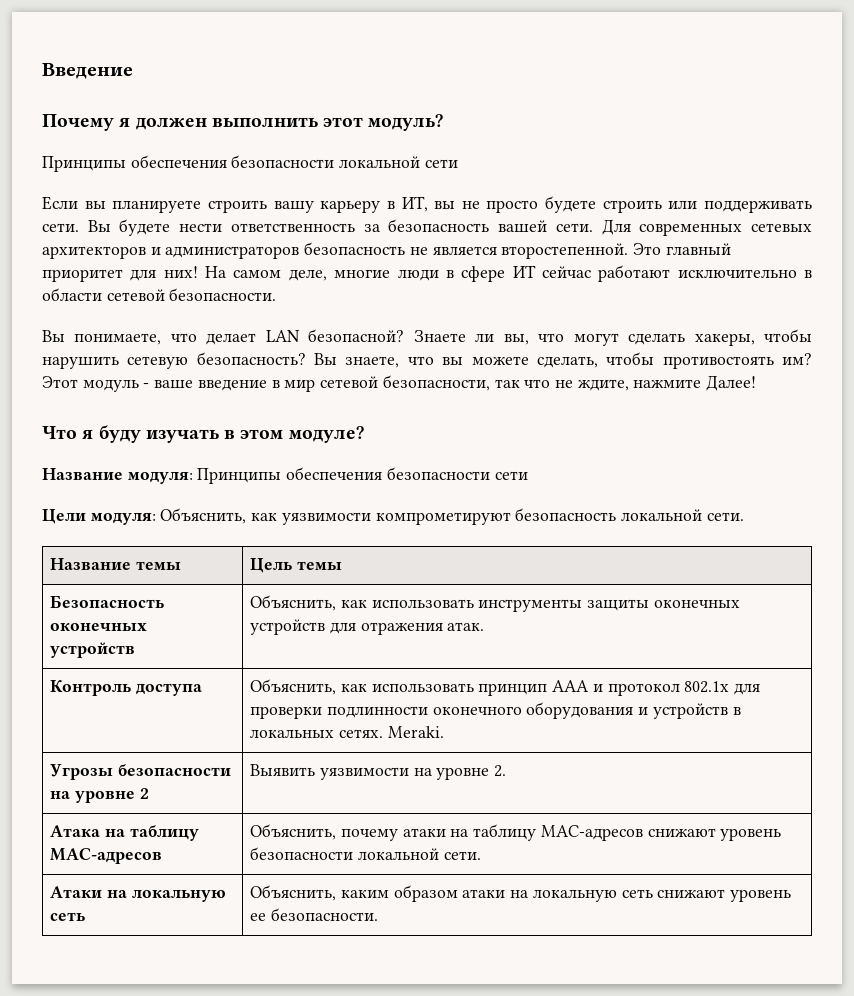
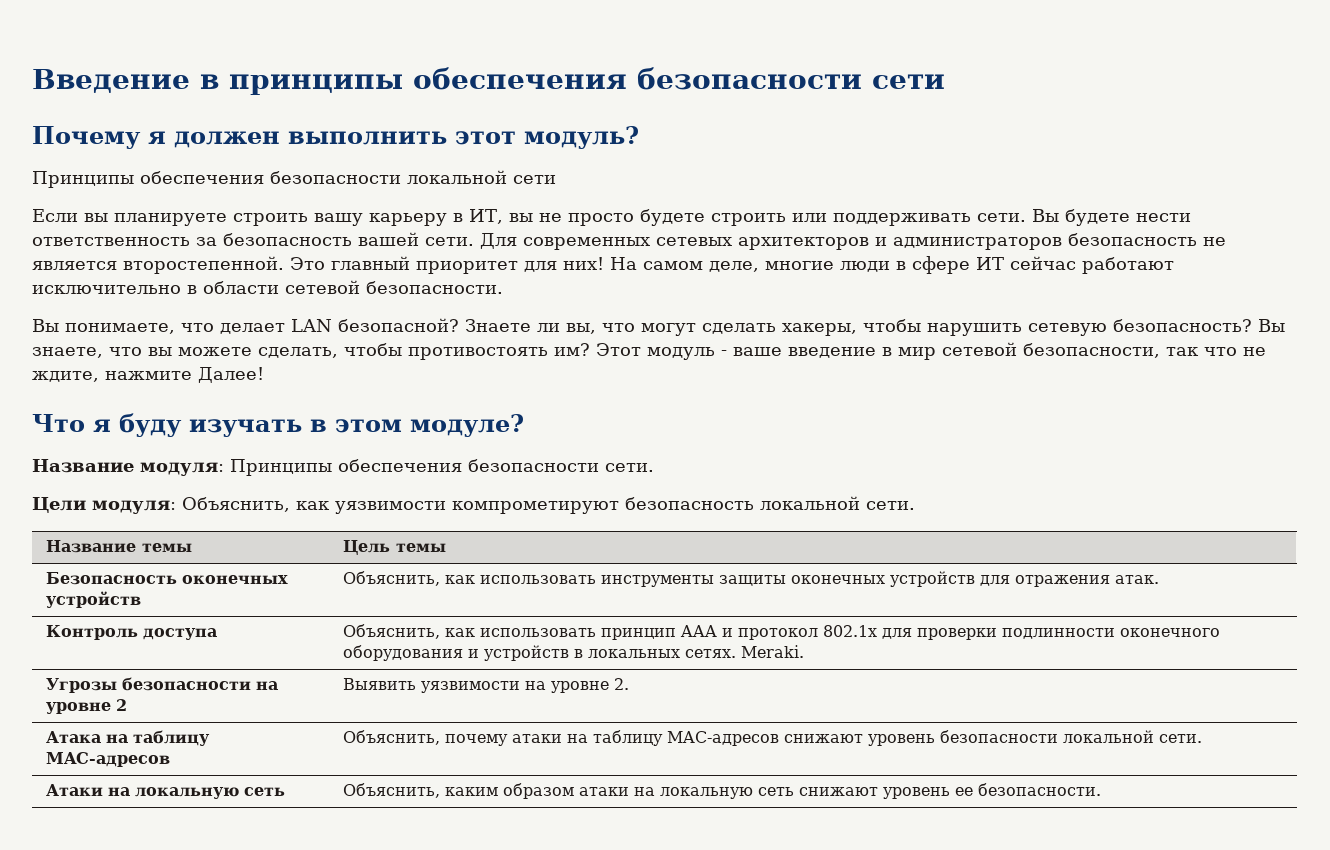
- Введение
+ Введение в принципы обеспечения безопасности сети
- Название модуля: Принципы обеспечения безопасности сети
+ Название модуля: Принципы обеспечения безопасности сети.

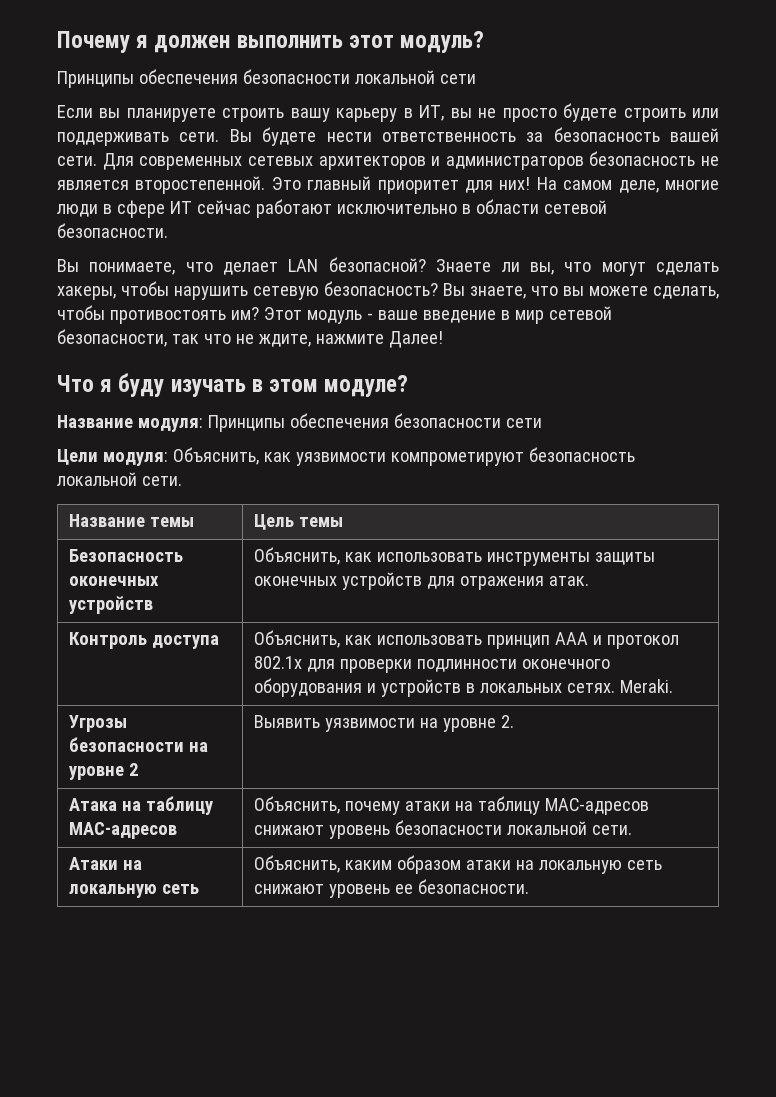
- Введение в принципы обеспечения безопасности сети
- Название модуля: Принципы обеспечения безопасности сети.
+ Название модуля: Принципы обеспечения безопасности сети

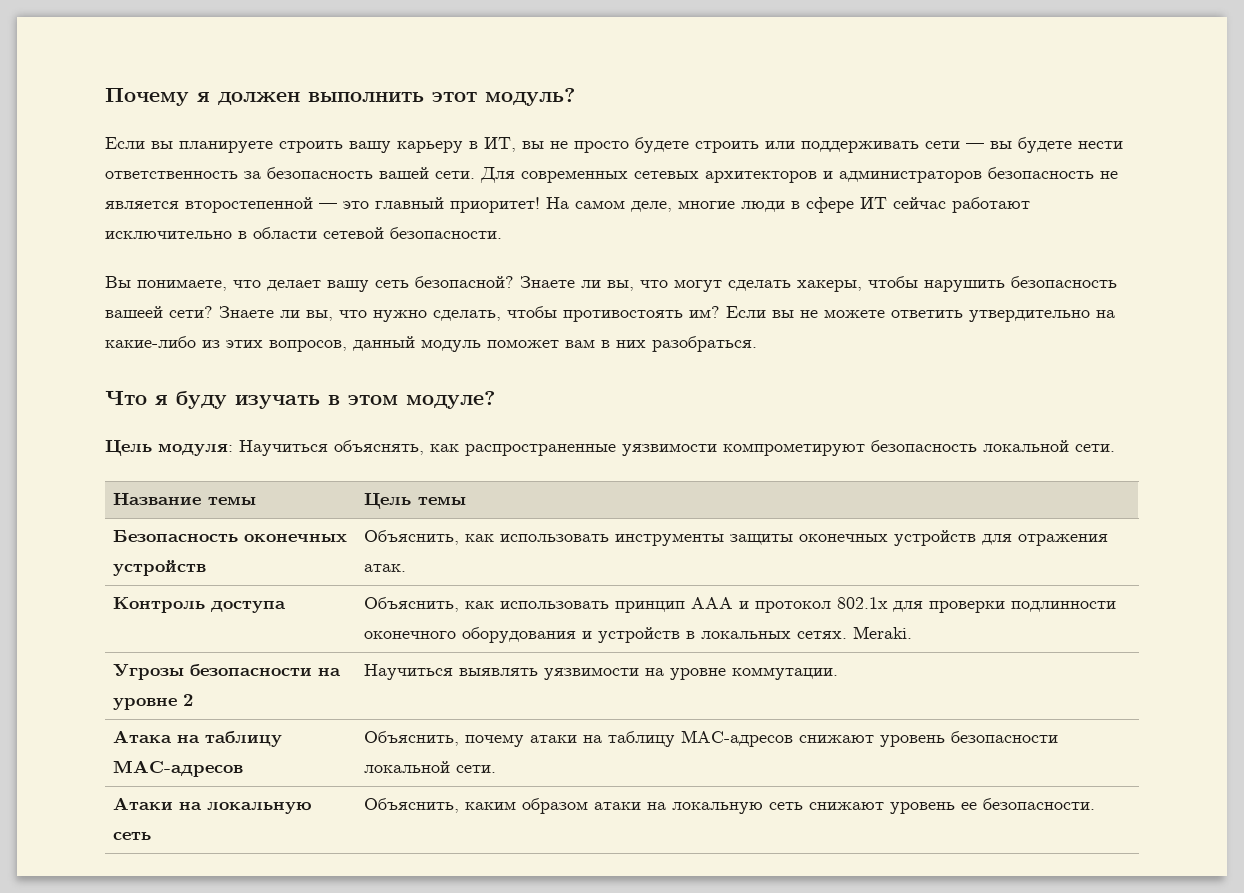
- Принципы обеспечения безопасности локальной сети
- Если вы планируете строить вашу карьеру в ИТ, вы не просто будете строить или поддерживать сети. Вы будете нести ответственность за безопасность вашей сети.
+ Если вы планируете строить вашу карьеру в ИТ, вы не просто будете строить или поддерживать сети — вы будете нести ответственность за безопасность вашей сети.
- Для современных сетевых архитекторов и администраторов безопасность не является второстепенной. Это главный приоритет для них!
+ Для современных сетевых архитекторов и администраторов безопасность не является второстепенной — это главный приоритет!
- Вы понимаете, что делает LAN безопасной?
+ Вы понимаете, что делает вашу сеть безопасной?
- Знаете ли вы, что могут сделать хакеры, чтобы нарушить сетевую безопасность? Вы знаете, что вы можете сделать, чтобы противостоять им? Этот модуль - ваше введение в мир сетевой безопасности, так что не ждите, нажмите Далее!
+ Знаете ли вы, что могут сделать хакеры, чтобы нарушить безопасность вашеей сети? Знаете ли вы, что нужно сделать, чтобы противостоять им? Если вы не можете ответить утвердительно на какие-либо из этих вопросов, данный модуль поможет вам в них разобраться.
- Название модуля: Принципы обеспечения безопасности сети
- Цели модуля: Объяснить, как уязвимости компрометируют безопасность локальной сети.
+ Цель модуля: Научиться объяснять, как распространенные уязвимости компрометируют безопасность локальной сети.
- Угрозы безопасности на уровне 2 | Выявить уязвимости на уровне 2.
+ Угрозы безопасности на уровне 2 | Научиться выявлять уязвимости на уровне коммутации.

